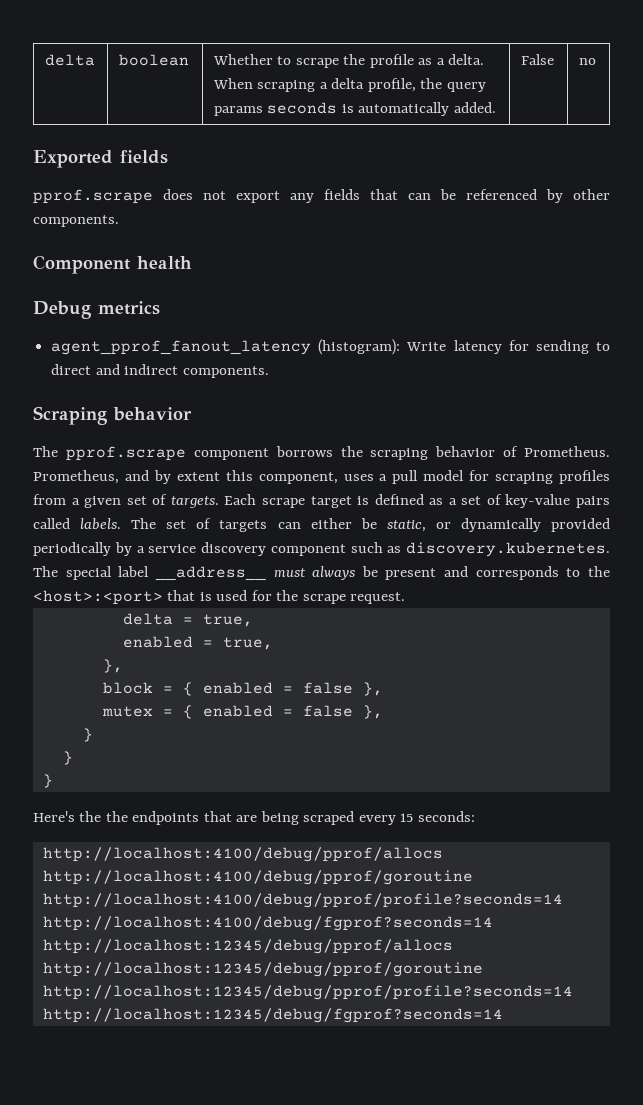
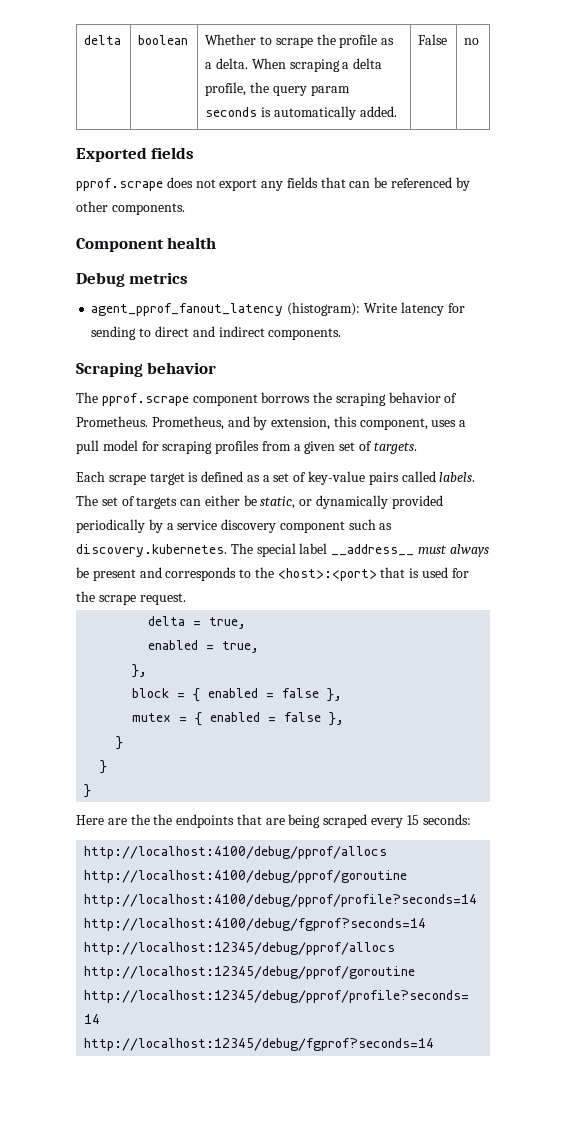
- delta | boolean | Whether to scrape the profile as a delta. When scraping a delta profile, the query params seconds is automatically added. | False | no
+ delta | boolean | Whether to scrape the profile as a delta. When scraping a delta profile, the query param seconds is automatically added. | False | no
- Prometheus, and by extent this component, uses a pull model for scraping profiles from a given set of targets. Each scrape target is defined as a set of key-value pairs called labels.
+ Prometheus, and by extension, this component, uses a pull model for scraping profiles from a given set of targets.
+ Each scrape target is defined as a set of key-value pairs called labels.
- Here's the the endpoints that are being scraped every 15 seconds:
+ Here are the the endpoints that are being scraped every 15 seconds:

